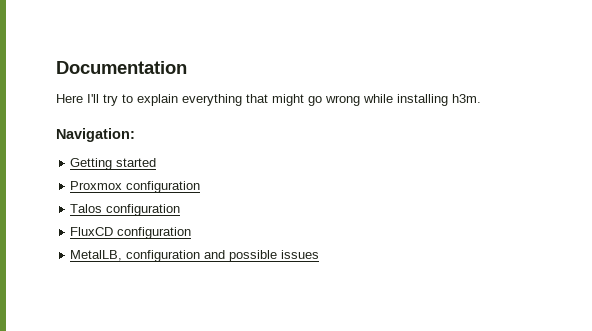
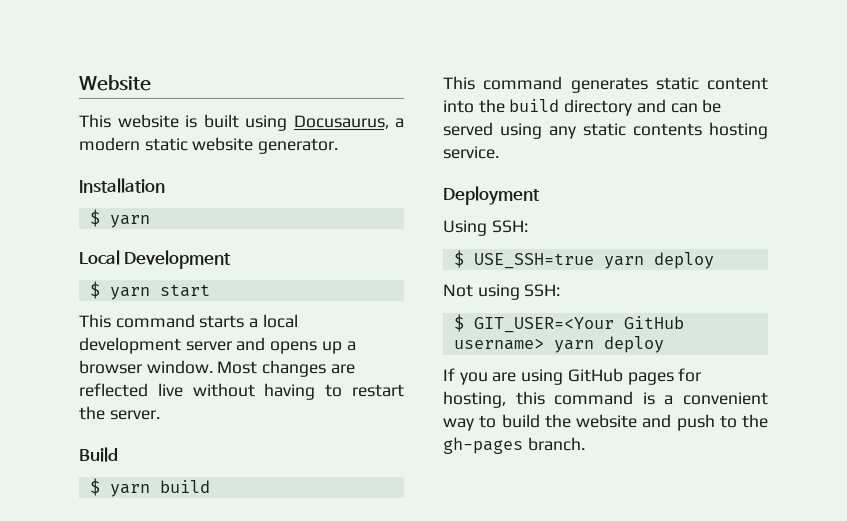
- Documentation
- Here I'll try to explain everything that might go wrong while installing h3m.
- Navigation:
- Getting started
- Proxmox configuration
- Talos configuration
- FluxCD configuration
- MetalLB, configuration and possible issues
+ Website
+ This website is built using Docusaurus, a modern static website generator.
+ Installation
+ $ yarn
+ Local Development
+ $ yarn start
+ This command starts a local development server and opens up a browser window. Most changes are reflected live without having to restart the server.
+ Build
+ $ yarn build
+ This command generates static content into the build directory and can be served using any static contents hosting service.
+ Deployment
+ Using SSH:
+ $ USE_SSH=true yarn deploy
+ Not using SSH:
+ $ GIT_USER=<Your GitHub username> yarn deploy
+ If you are using GitHub pages for hosting, this command is a convenient way to build the website and push to the gh-pages branch.

